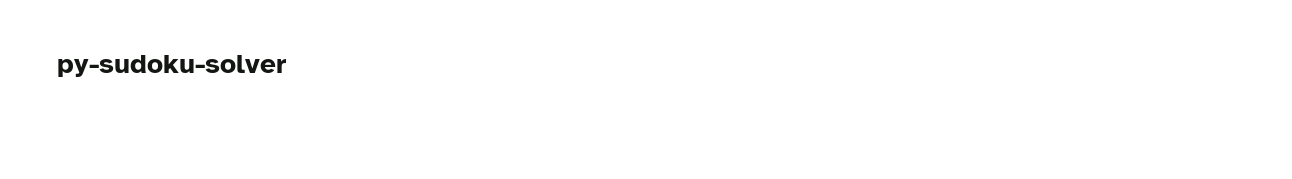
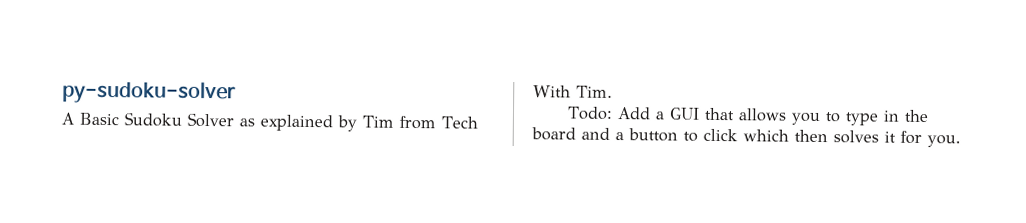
+ A Basic Sudoku Solver as explained by Tim from Tech With Tim.
+ Todo: Add a GUI that allows you to type in the board and a button to click which then solves it for you.

